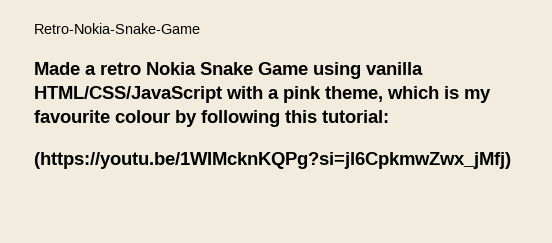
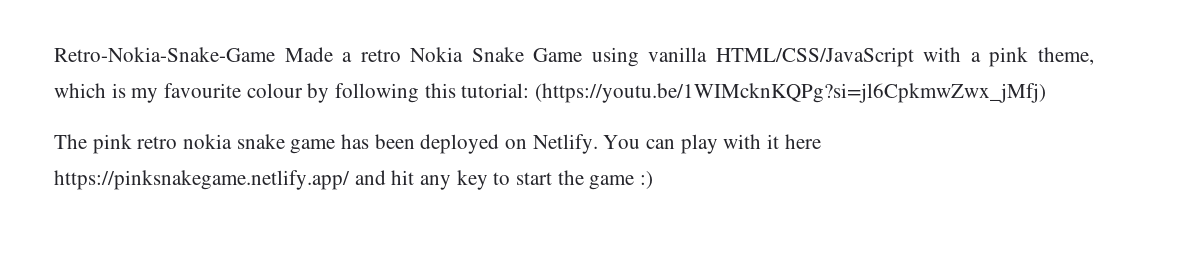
- Retro-Nokia-Snake-Game
- Made a retro Nokia Snake Game using vanilla HTML/CSS/JavaScript with a pink theme, which is my favourite colour by following this tutorial:
- (https://youtu.be/1WIMcknKQPg?si=jl6CpkmwZwx_jMfj)
+ Retro-Nokia-Snake-Game Made a retro Nokia Snake Game using vanilla HTML/CSS/JavaScript with a pink theme, which is my favourite colour by following this tutorial: (https://youtu.be/1WIMcknKQPg?si=jl6CpkmwZwx_jMfj)
+ The pink retro nokia snake game has been deployed on Netlify. You can play with it here https://pinksnakegame.netlify.app/ and hit any key to start the game :)

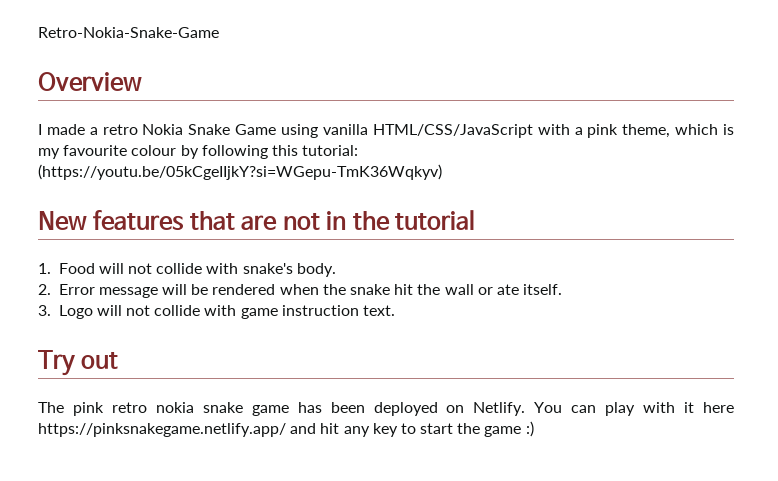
- Retro-Nokia-Snake-Game Made a retro Nokia Snake Game using vanilla HTML/CSS/JavaScript with a pink theme, which is my favourite colour by following this tutorial: (https://youtu.be/1WIMcknKQPg?si=jl6CpkmwZwx_jMfj)
+ Retro-Nokia-Snake-Game
+ Overview
+ I made a retro Nokia Snake Game using vanilla HTML/CSS/JavaScript with a pink theme, which is my favourite colour by following this tutorial: (https://youtu.be/05kCgeIIjkY?si=WGepu-TmK36Wqkyv)
+ New features that are not in the tutorial
+ 1. Food will not collide with snake's body.
+ 2. Error message will be rendered when the snake hit the wall or ate itself.
+ 3. Logo will not collide with game instruction text.
+ Try out

